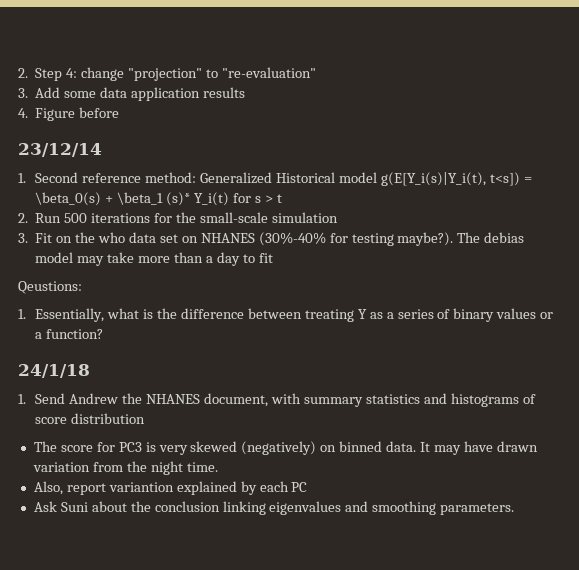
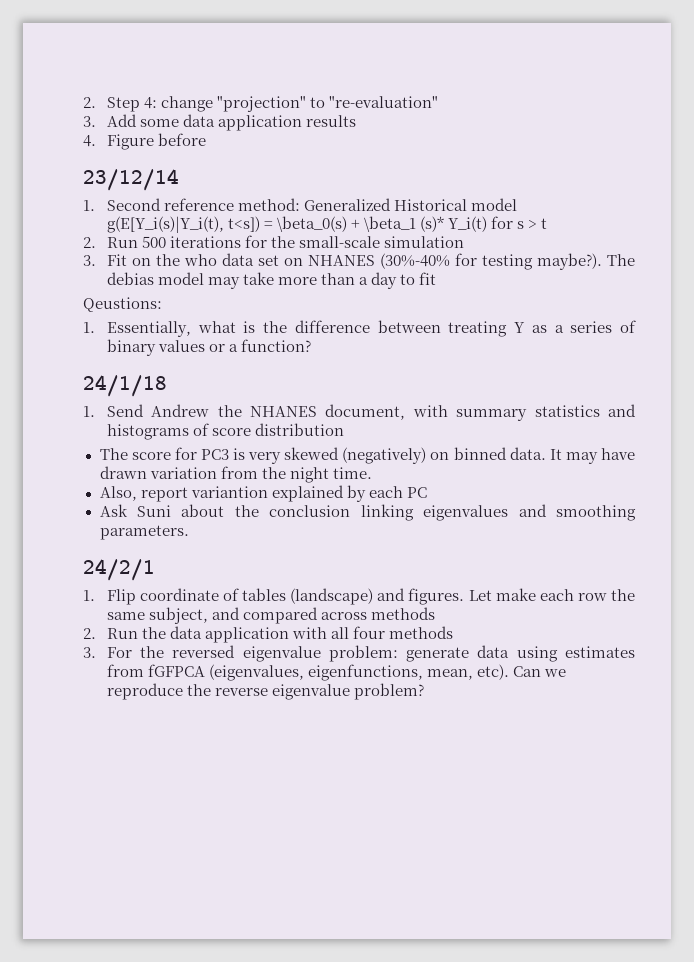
+ 24/2/1
+ 1. Flip coordinate of tables (landscape) and figures. Let make each row the same subject, and compared across methods
+ 2. Run the data application with all four methods
+ 3. For the reversed eigenvalue problem: generate data using estimates from fGFPCA (eigenvalues, eigenfunctions, mean, etc). Can we reproduce the reverse eigenvalue problem?

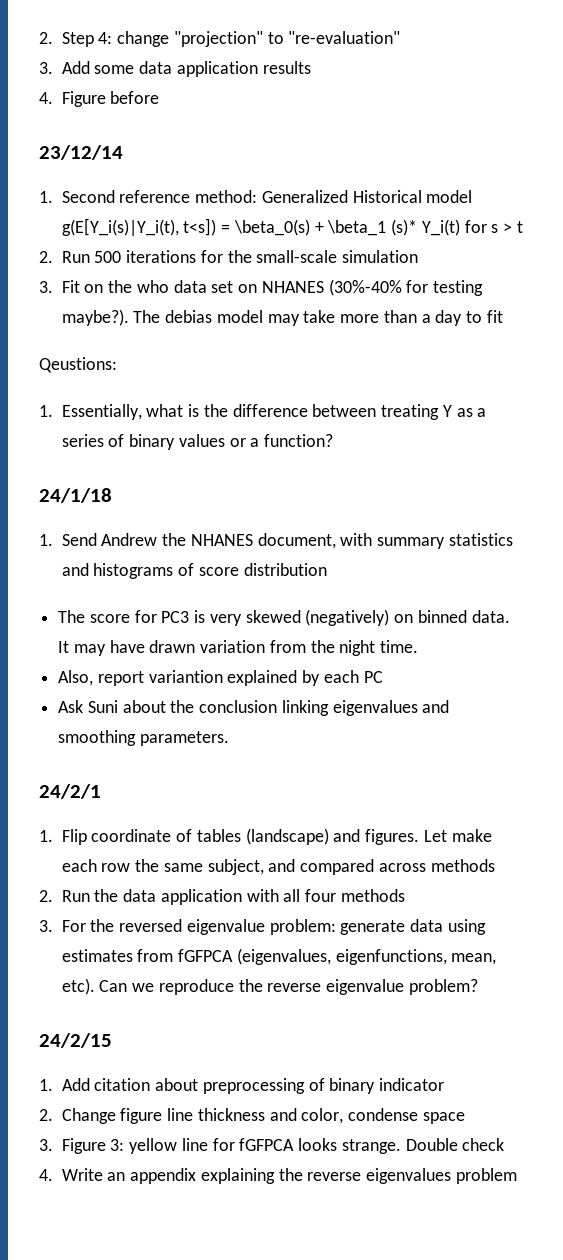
+ 24/2/15
+ 1. Add citation about preprocessing of binary indicator
+ 2. Change figure line thickness and color, condense space
+ 3. Figure 3: yellow line for fGFPCA looks strange. Double check
+ 4. Write an appendix explaining the reverse eigenvalues problem

